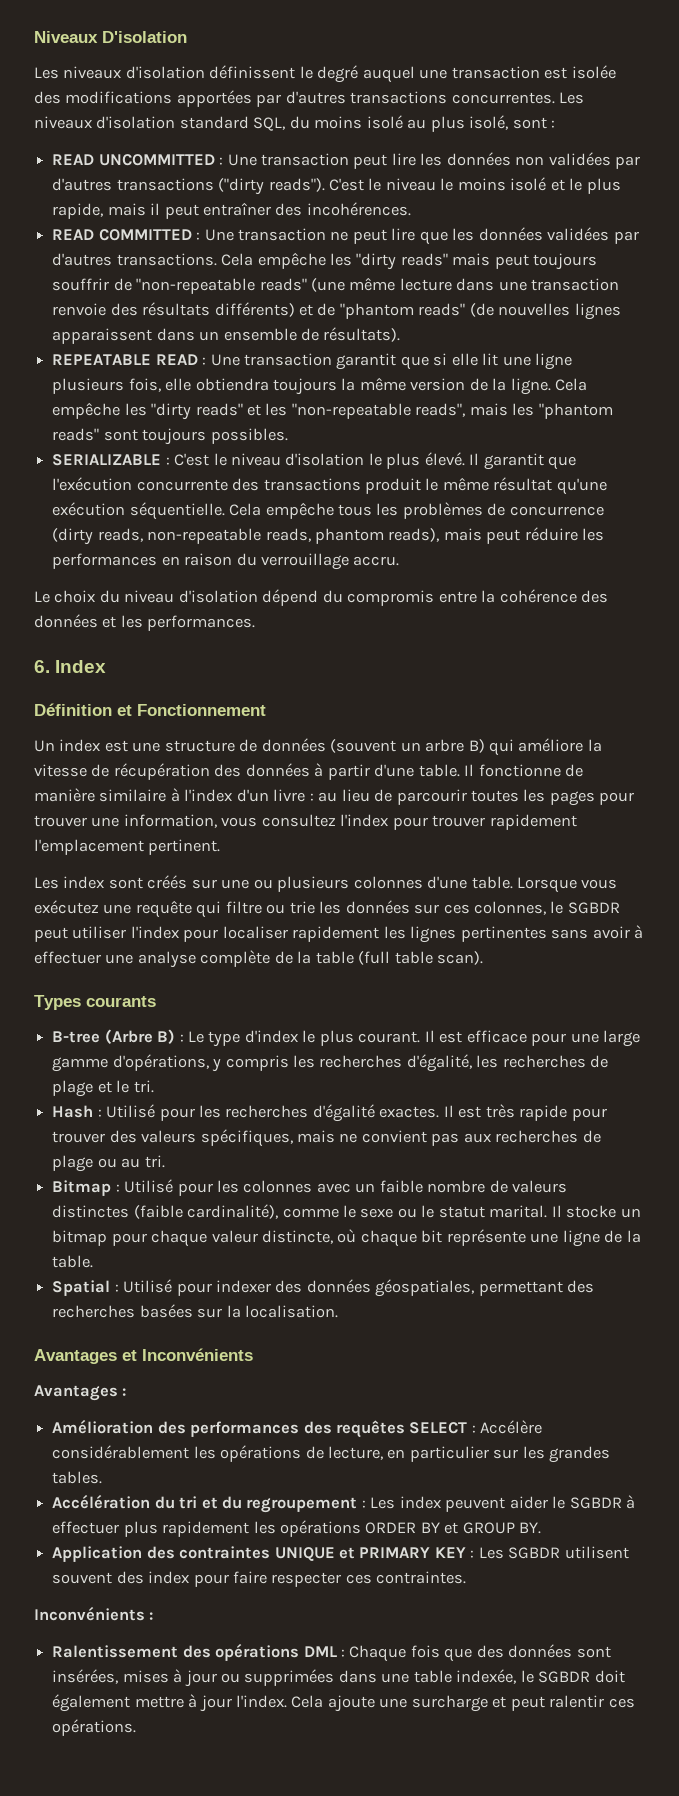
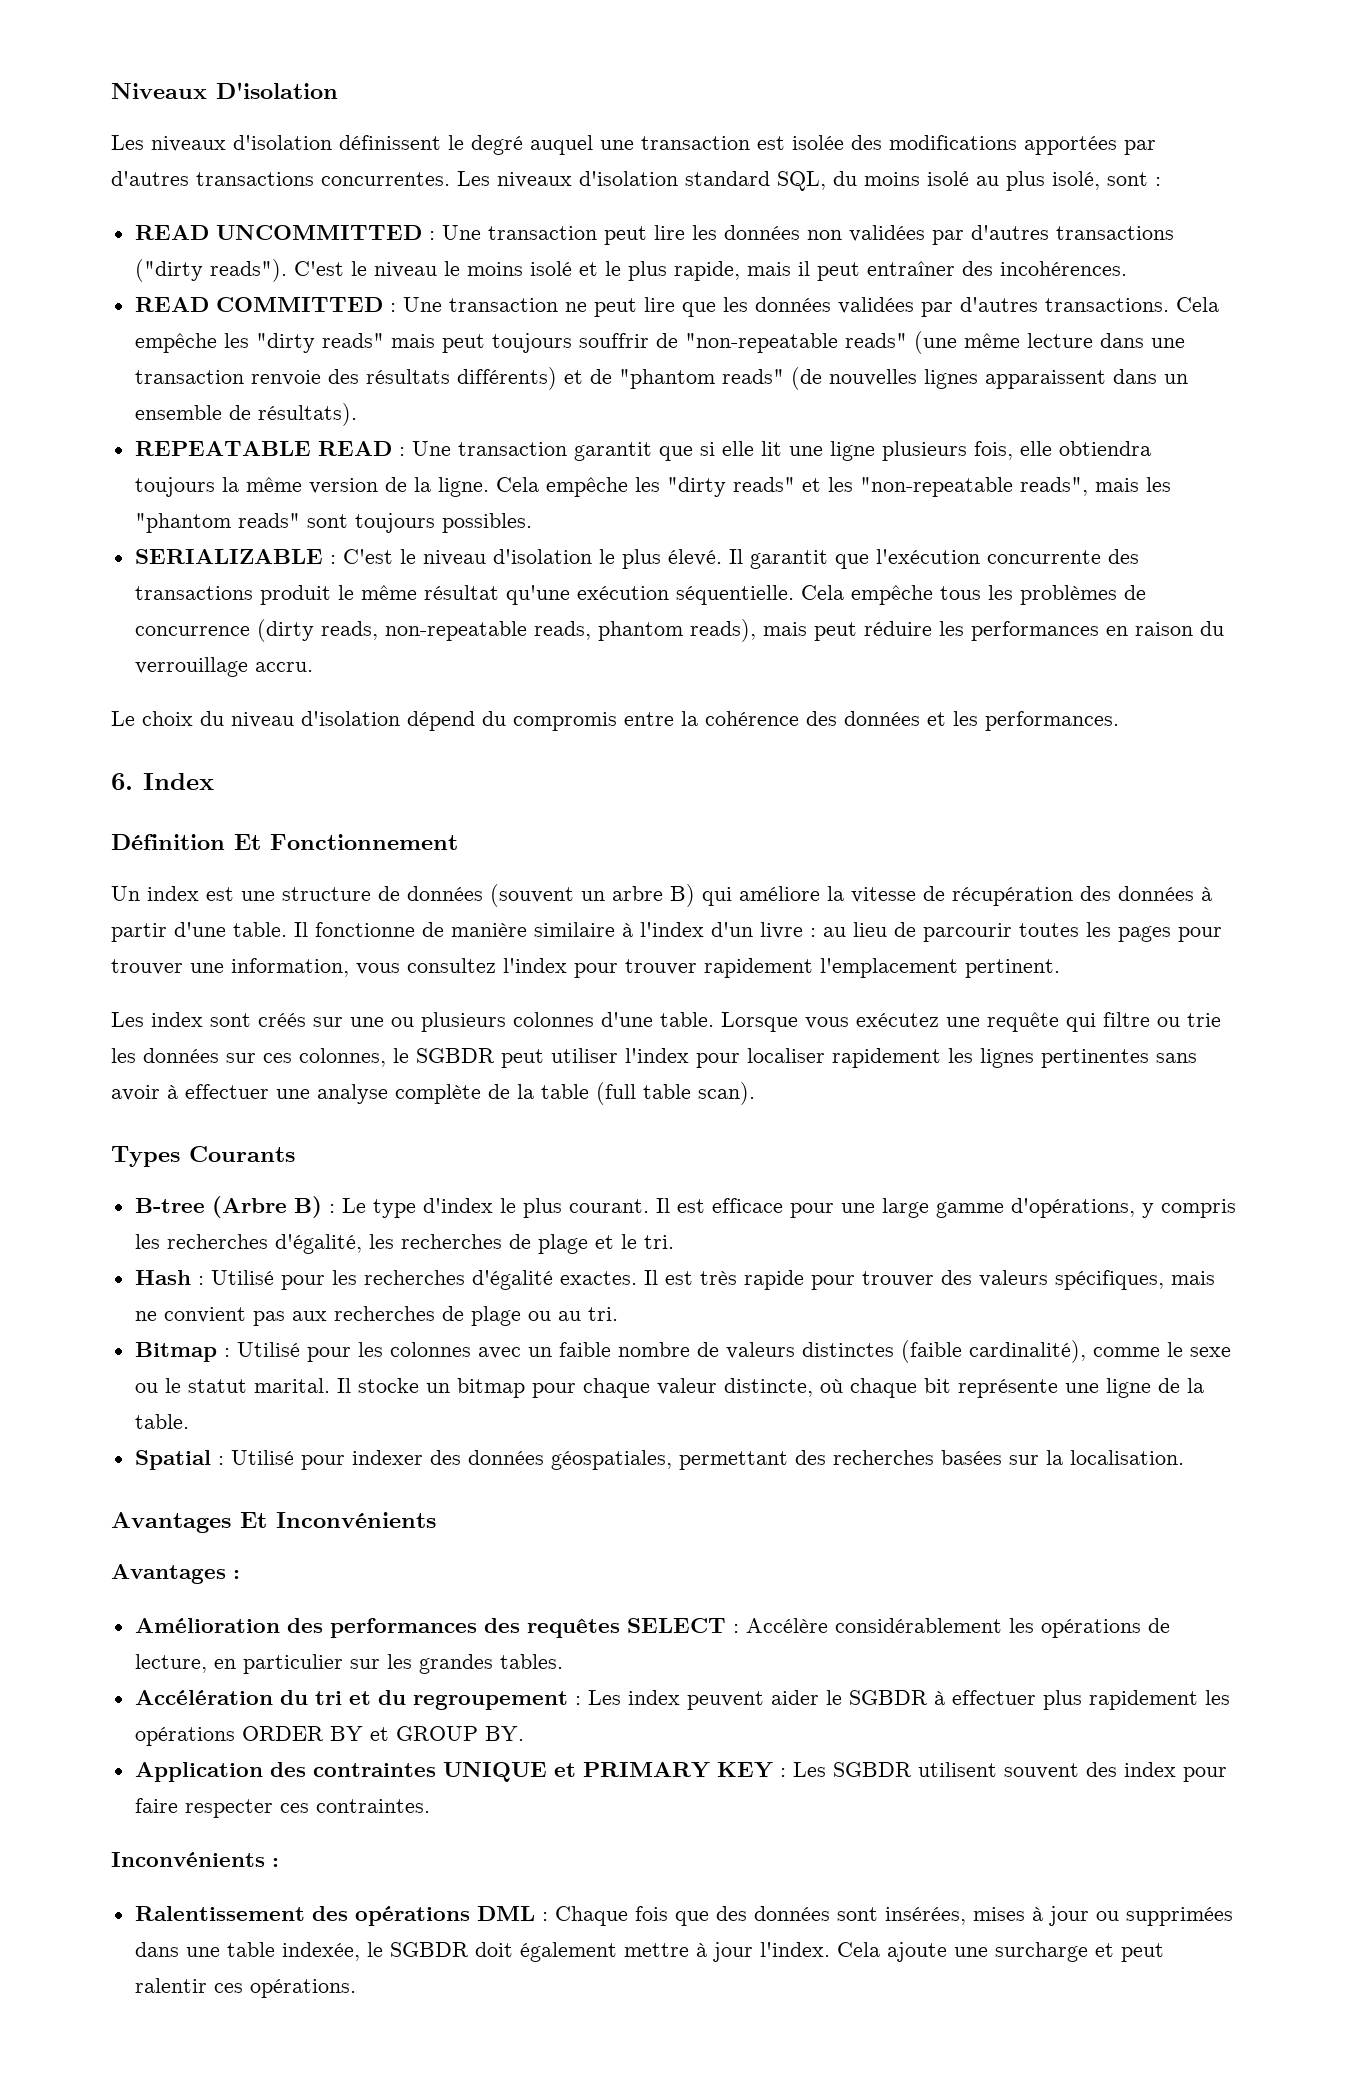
- Définition et Fonctionnement
+ Définition Et Fonctionnement
- Types courants
+ Types Courants
- Avantages et Inconvénients
+ Avantages Et Inconvénients

